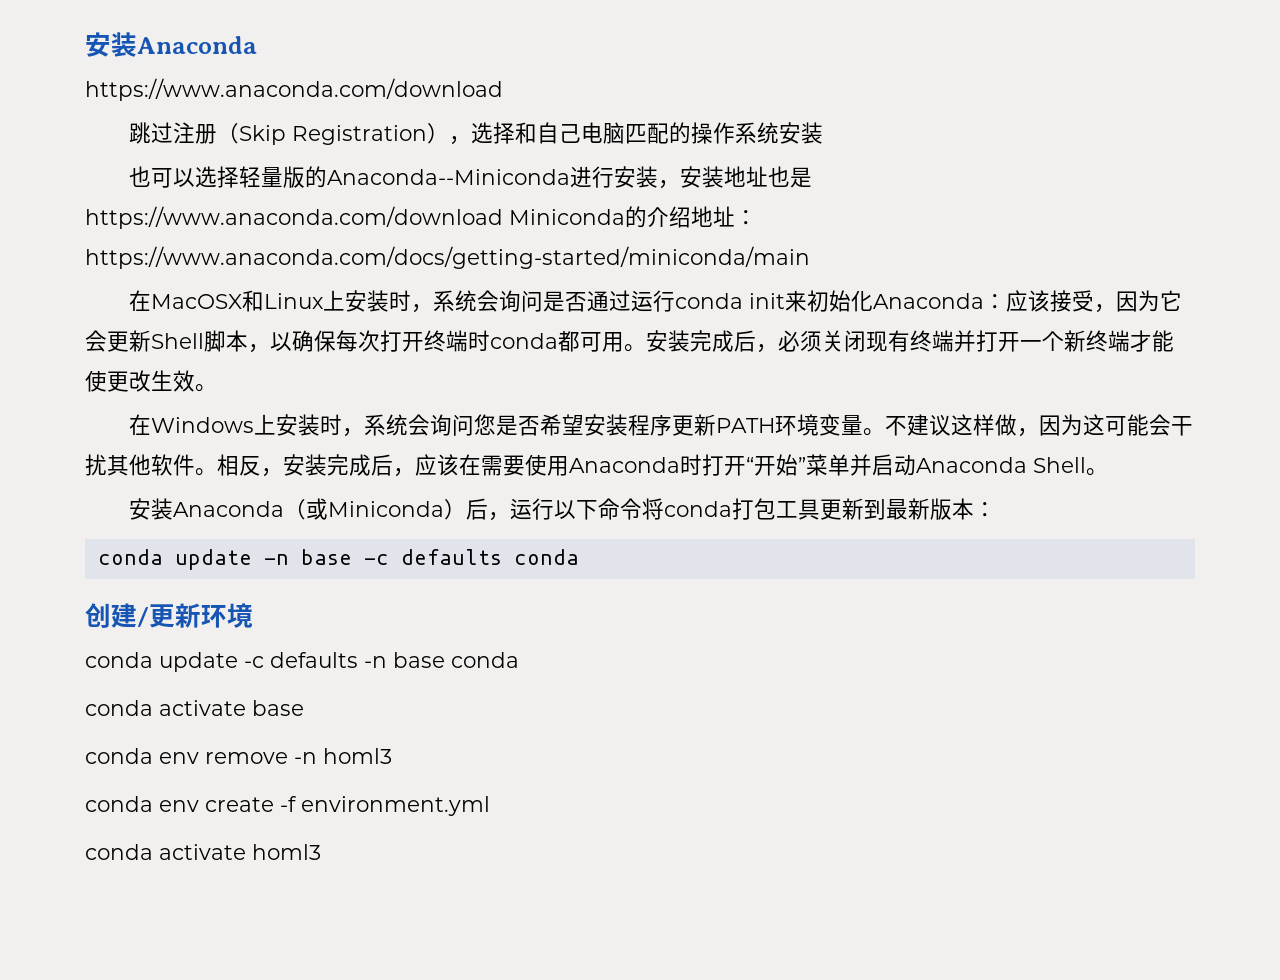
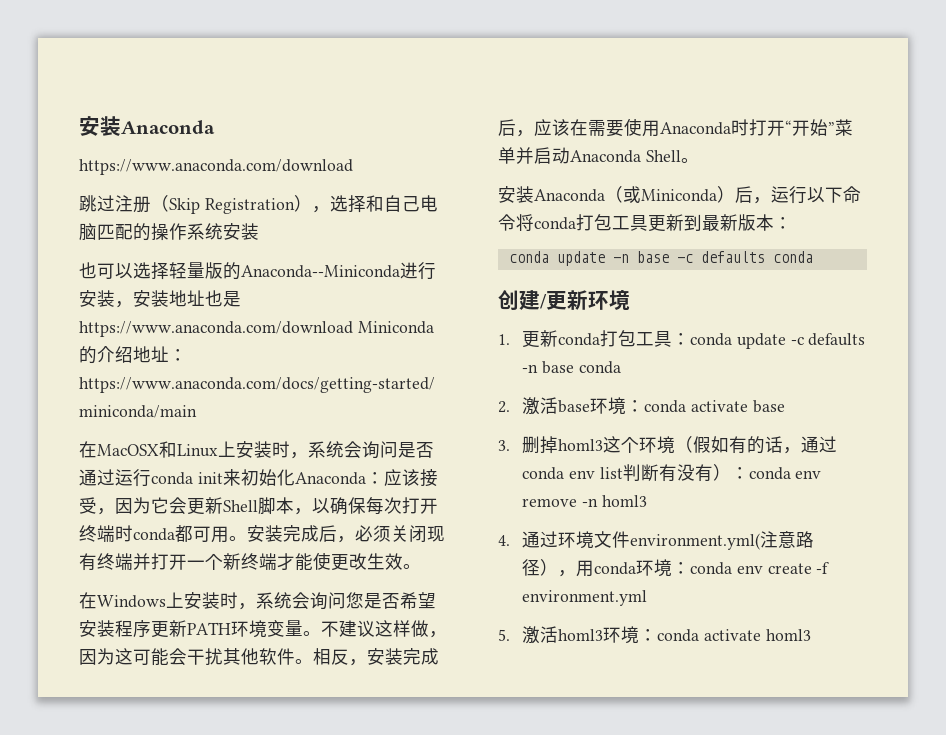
- conda update -c defaults -n base conda
+ 1.更新conda打包工具：conda update -c defaults -n base conda
- conda activate base
+ 2.激活base环境：conda activate base
- conda env remove -n homl3
+ 3.删掉homl3这个环境（假如有的话，通过conda env list判断有没有）：conda env remove -n homl3
- conda env create -f environment.yml
+ 4.通过环境文件environment.yml(注意路径），用conda环境：conda env create -f environment.yml
- conda activate homl3
+ 5.激活homl3环境：conda activate homl3

